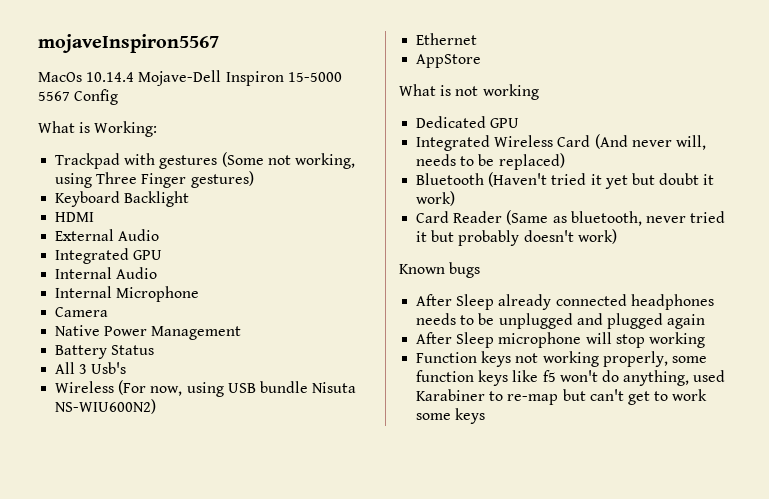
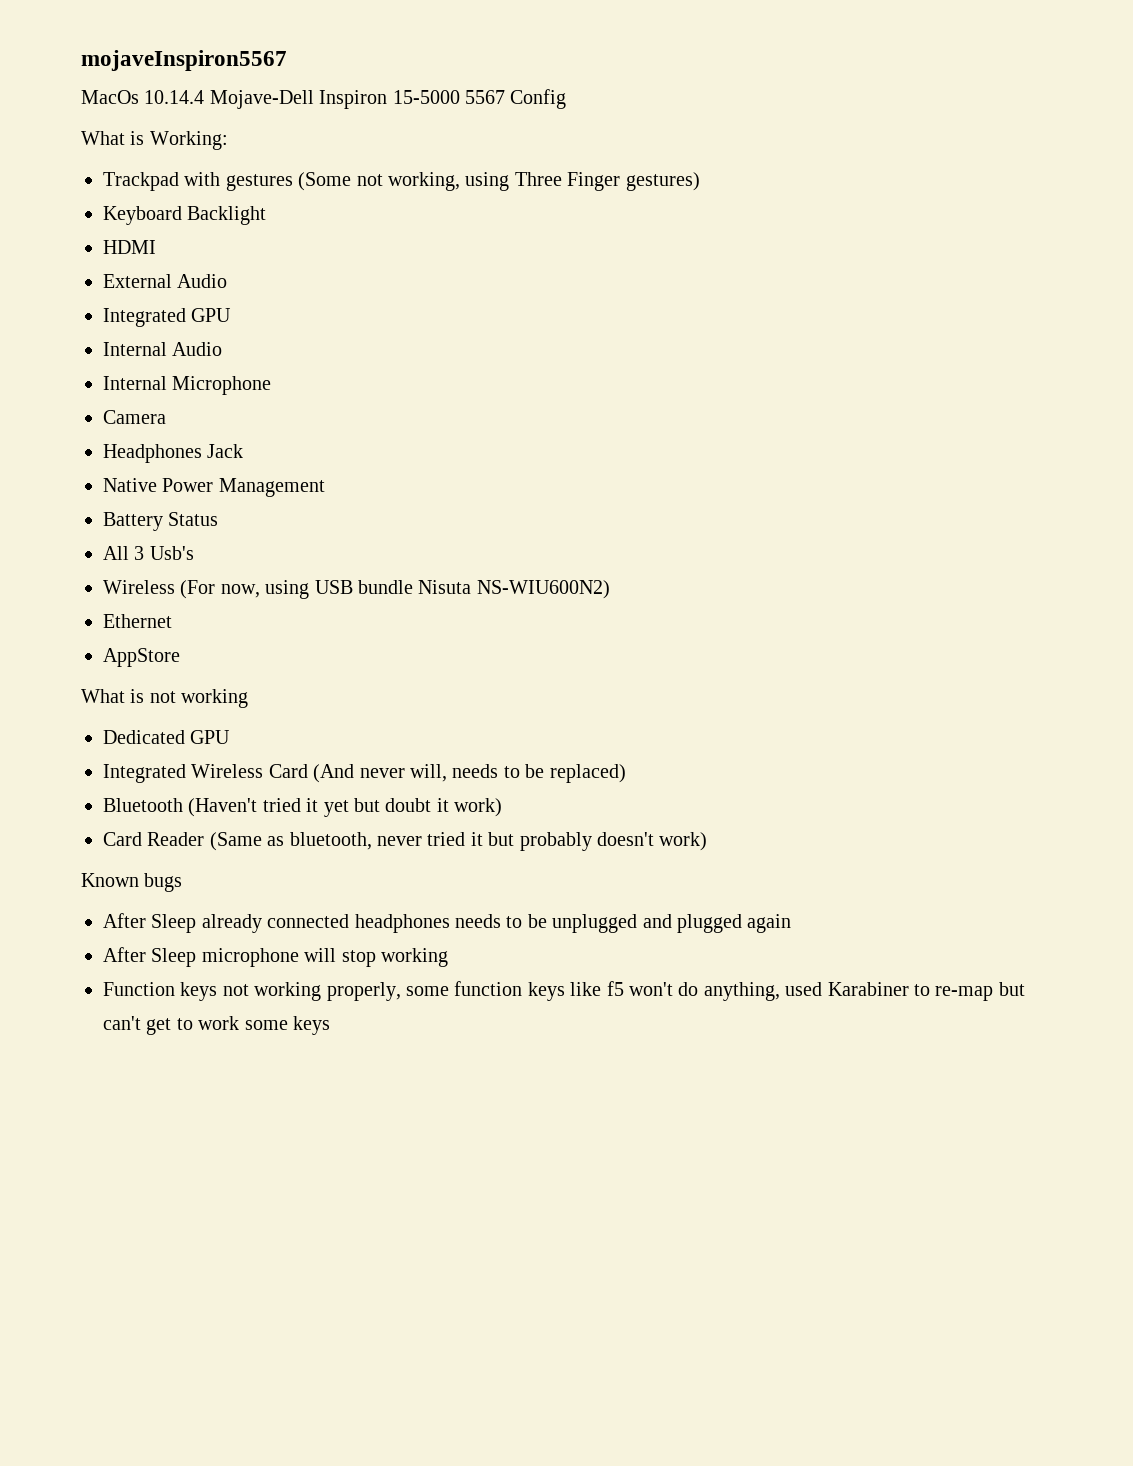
+ Headphones Jack

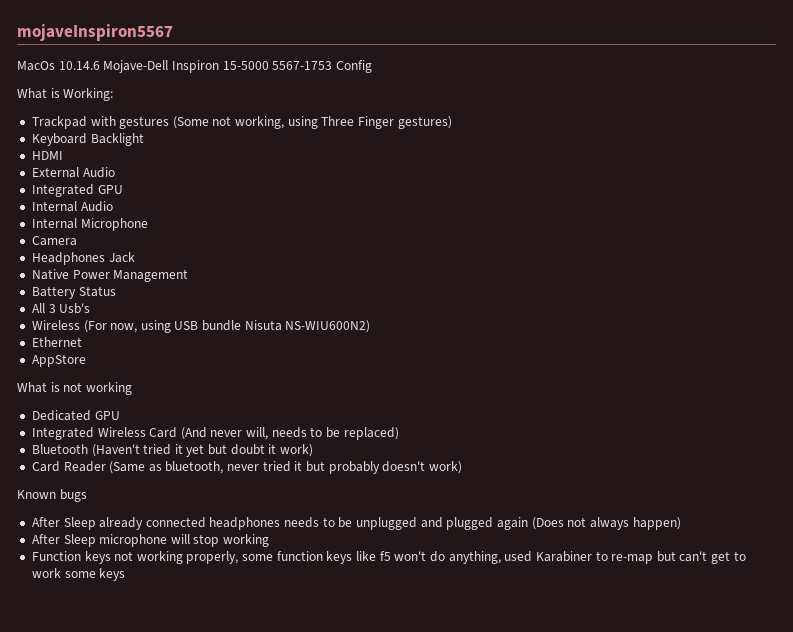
- MacOs 10.14.4 Mojave-Dell Inspiron 15-5000 5567 Config
+ MacOs 10.14.6 Mojave-Dell Inspiron 15-5000 5567-1753 Config
- After Sleep already connected headphones needs to be unplugged and plugged again
+ After Sleep already connected headphones needs to be unplugged and plugged again (Does not always happen)

